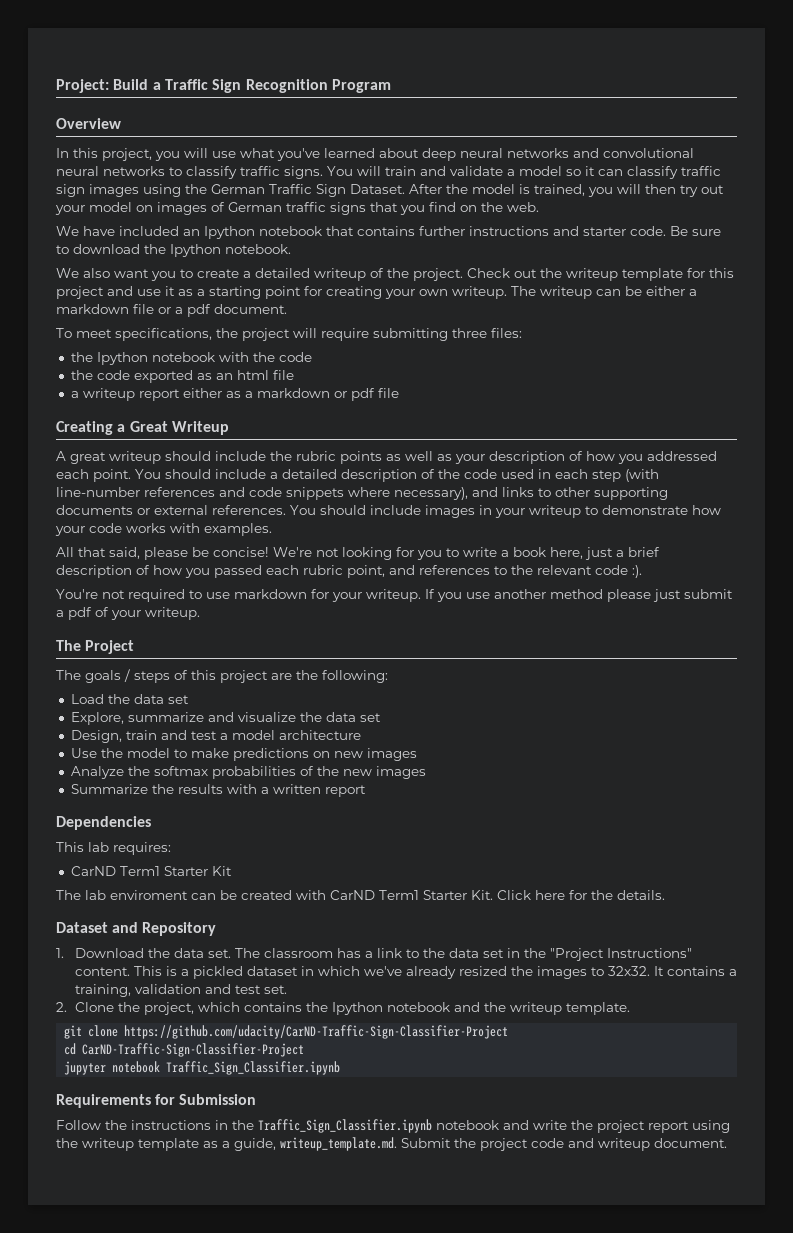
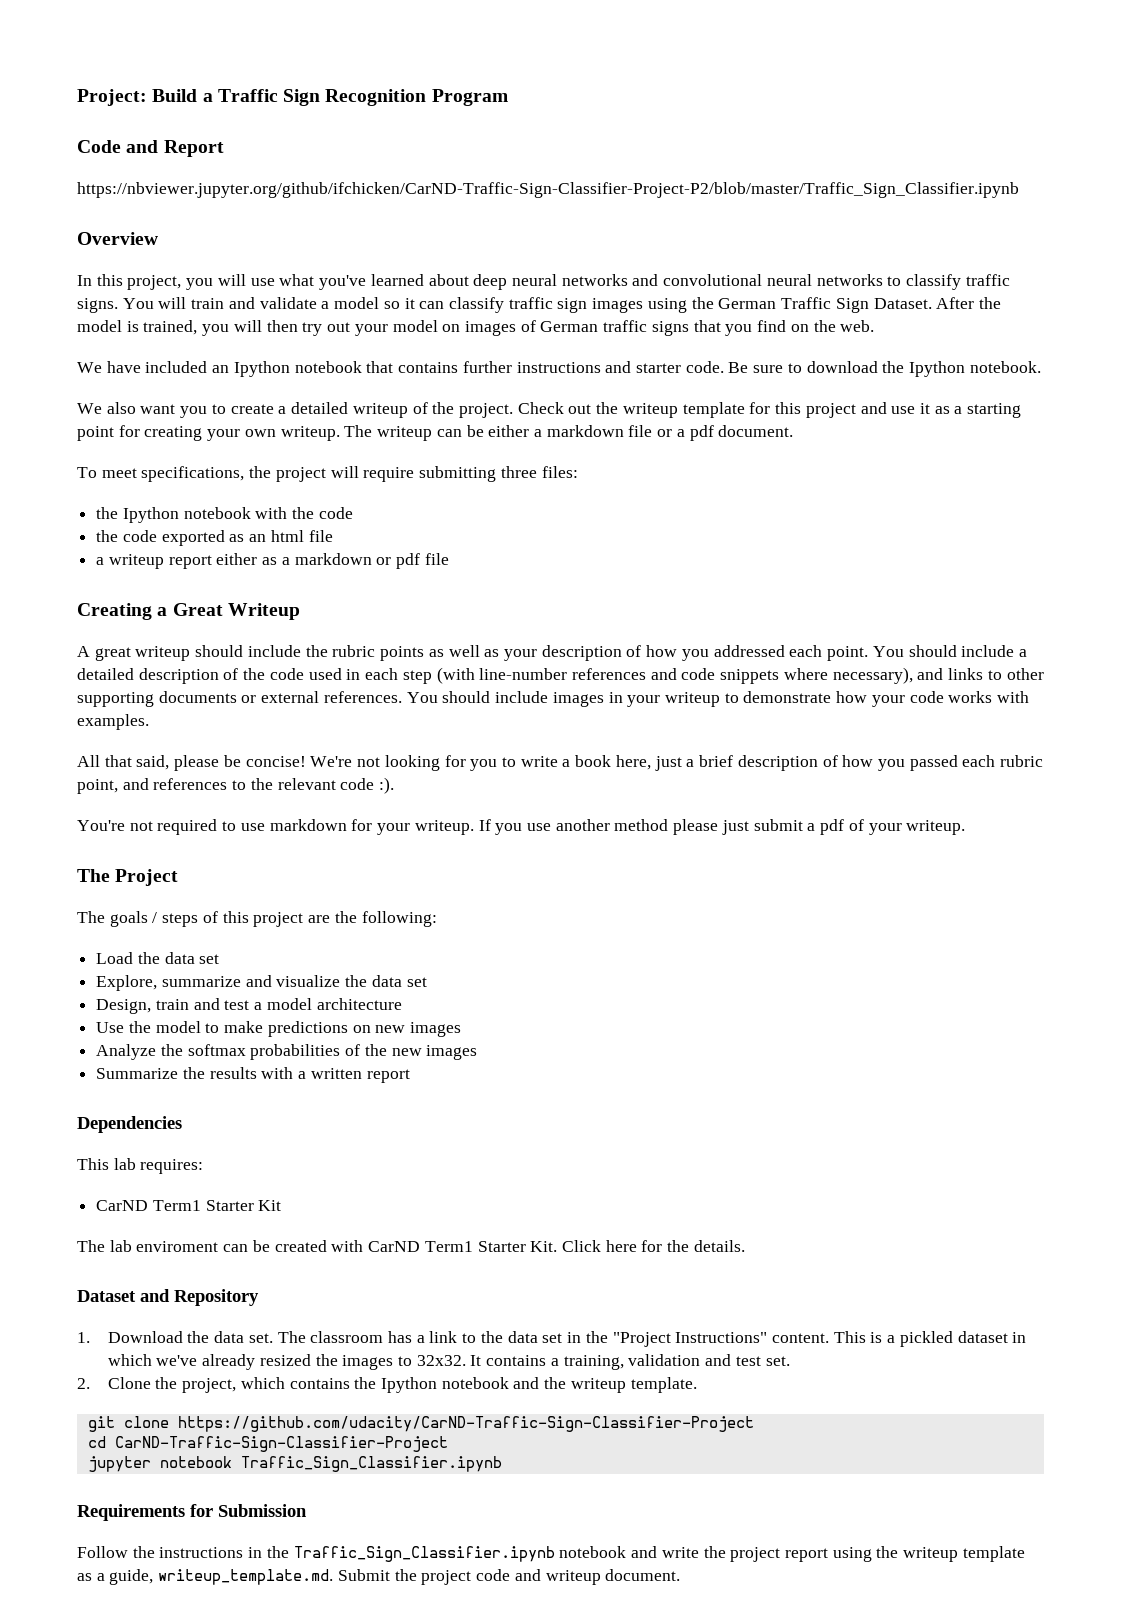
+ Code and Report
+ https://nbviewer.jupyter.org/github/ifchicken/CarND-Traffic-Sign-Classifier-Project-P2/blob/master/Traffic_Sign_Classifier.ipynb

